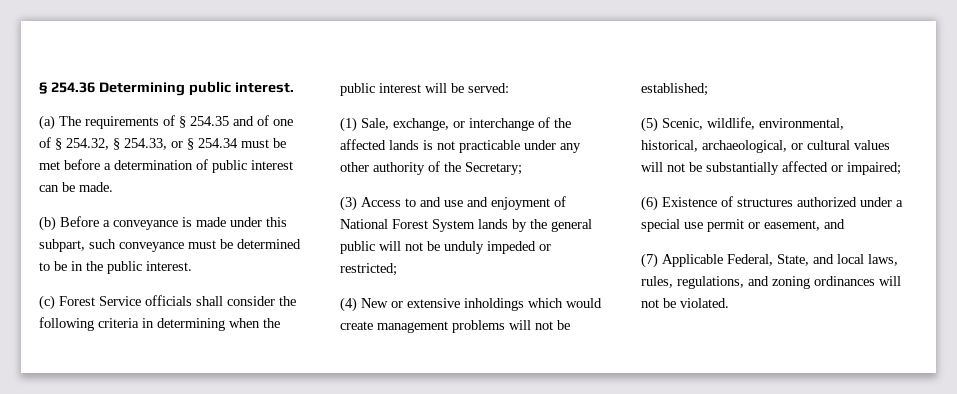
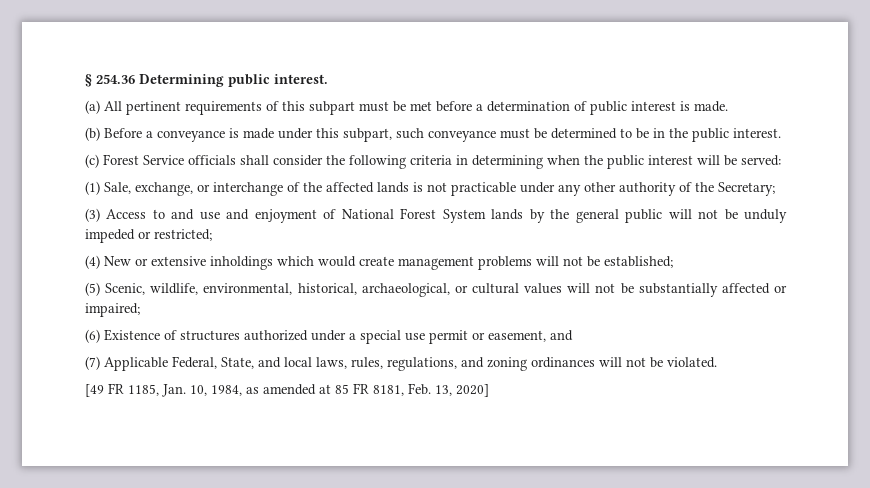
- (a) The requirements of § 254.35 and of one of § 254.32, § 254.33, or § 254.34 must be met before a determination of public interest can be made.
+ (a) All pertinent requirements of this subpart must be met before a determination of public interest is made.
+ [49 FR 1185, Jan. 10, 1984, as amended at 85 FR 8181, Feb. 13, 2020]

